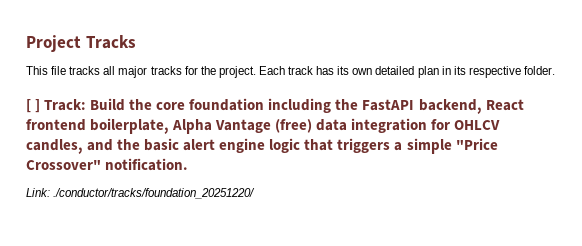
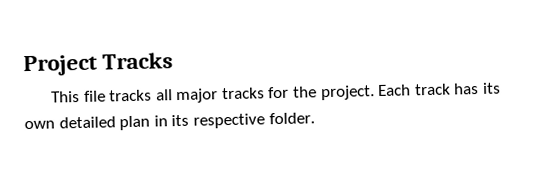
- [ ] Track: Build the core foundation including the FastAPI backend, React frontend boilerplate, Alpha Vantage (free) data integration for OHLCV candles, and the basic alert engine logic that triggers a simple "Price Crossover" notification.
- Link: ./conductor/tracks/foundation_20251220/

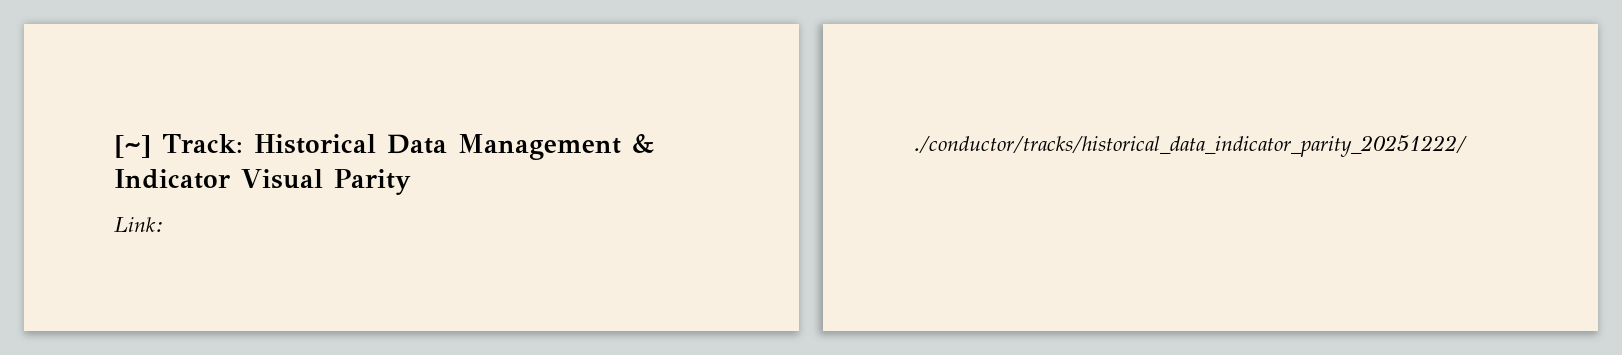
- Project Tracks
- This file tracks all major tracks for the project. Each track has its own detailed plan in its respective folder.
+ [~] Track: Historical Data Management & Indicator Visual Parity
+ Link: ./conductor/tracks/historical_data_indicator_parity_20251222/

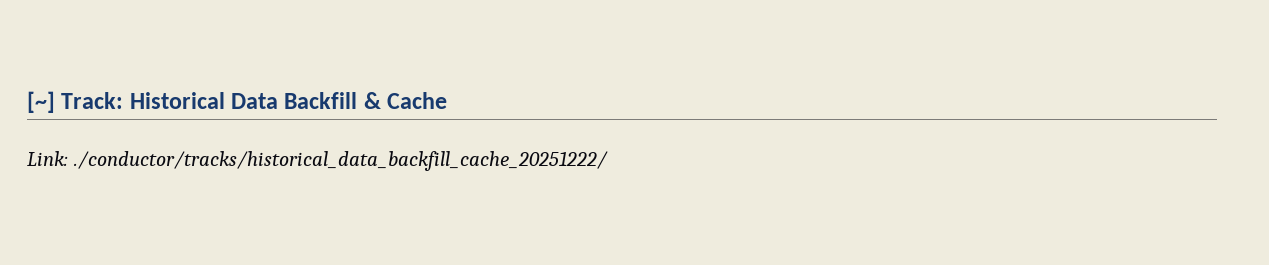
- [~] Track: Historical Data Management & Indicator Visual Parity
+ [~] Track: Historical Data Backfill & Cache
- Link: ./conductor/tracks/historical_data_indicator_parity_20251222/
+ Link: ./conductor/tracks/historical_data_backfill_cache_20251222/

